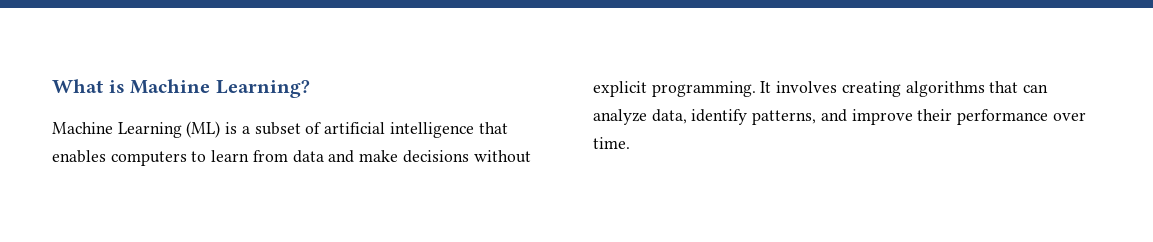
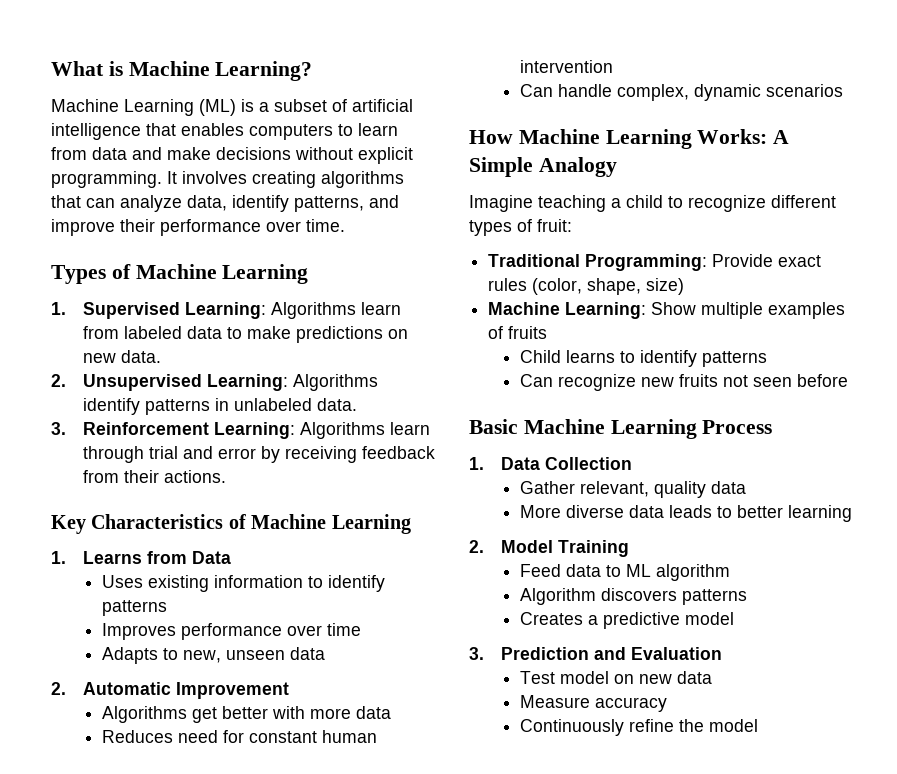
+ Types of Machine Learning
+ 1. Supervised Learning: Algorithms learn from labeled data to make predictions on new data.
+ 2. Unsupervised Learning: Algorithms identify patterns in unlabeled data.
+ 3. Reinforcement Learning: Algorithms learn through trial and error by receiving feedback from their actions.
+ Key Characteristics of Machine Learning
+ 1. Learns from Data
+ Uses existing information to identify patterns
+ Improves performance over time
+ Adapts to new, unseen data
+ 2. Automatic Improvement
+ Algorithms get better with more data
+ Reduces need for constant human intervention
+ Can handle complex, dynamic scenarios
+ How Machine Learning Works: A Simple Analogy
+ Imagine teaching a child to recognize different types of fruit:
+ Traditional Programming: Provide exact rules (color, shape, size)
+ Machine Learning: Show multiple examples of fruits
+ Child learns to identify patterns
+ Can recognize new fruits not seen before
+ Basic Machine Learning Process
+ 1. Data Collection
+ Gather relevant, quality data
+ More diverse data leads to better learning
+ 2. Model Training
+ Feed data to ML algorithm
+ Algorithm discovers patterns
+ Creates a predictive model
+ 3. Prediction and Evaluation
+ Test model on new data
+ Measure accuracy
+ Continuously refine the model

